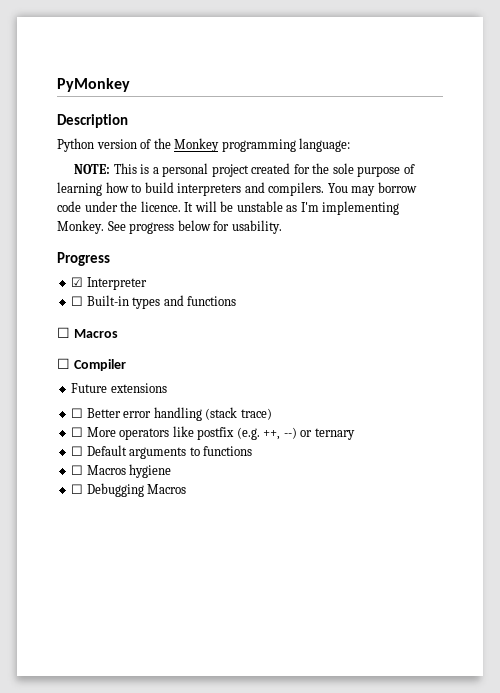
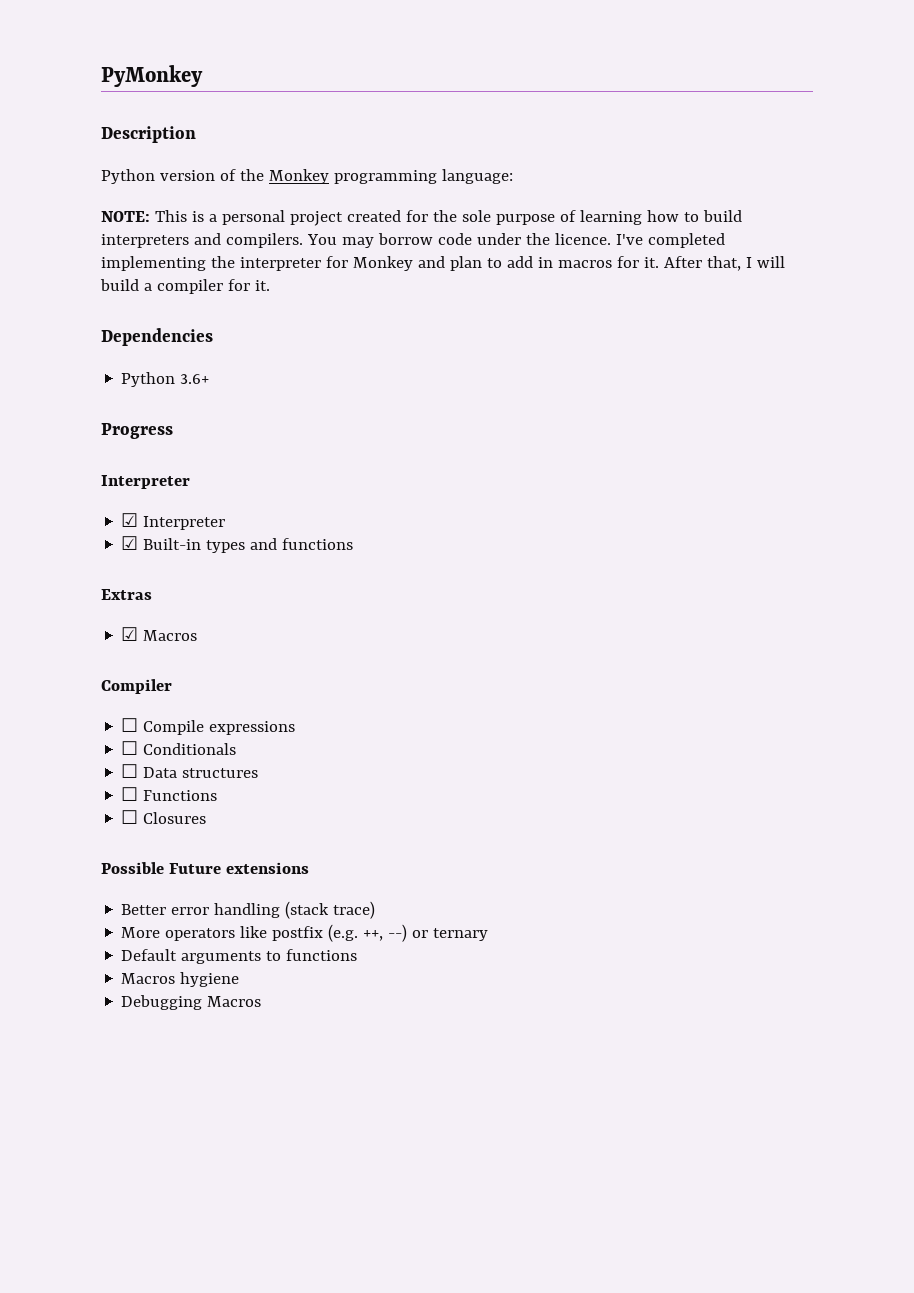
- It will be unstable as I'm implementing Monkey. See progress below for usability.
+ I've completed implementing the interpreter for Monkey and plan to add in macros for it. After that, I will build a compiler for it.
+ Dependencies
+ Python 3.6+
  Progress
+ Interpreter
- ☐ Built-in types and functions
- ☐ Macros
+ ☑ Built-in types and functions
+ Extras
+ ☑ Macros
- ☐ Compiler
+ Compiler
- Future extensions
+ ☐ Compile expressions
+ ☐ Conditionals
+ ☐ Data structures
+ ☐ Functions
+ ☐ Closures
+ Possible Future extensions
- ☐ Better error handling (stack trace)
+ Better error handling (stack trace)
- ☐ More operators like postfix (e.g. ++, --) or ternary
+ More operators like postfix (e.g. ++, --) or ternary
- ☐ Default arguments to functions
+ Default arguments to functions
- ☐ Macros hygiene
+ Macros hygiene
- ☐ Debugging Macros
+ Debugging Macros

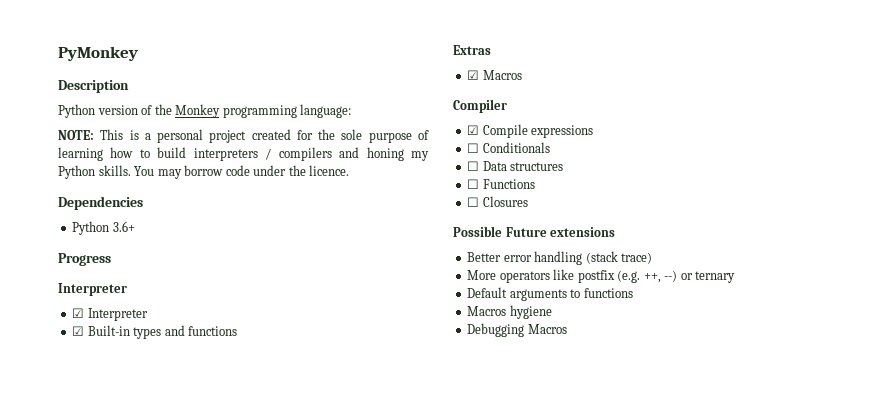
- NOTE: This is a personal project created for the sole purpose of learning how to build interpreters and compilers.
+ NOTE: This is a personal project created for the sole purpose of learning how to build interpreters / compilers and honing my Python skills.
- I've completed implementing the interpreter for Monkey and plan to add in macros for it. After that, I will build a compiler for it.
- ☐ Compile expressions
+ ☑ Compile expressions

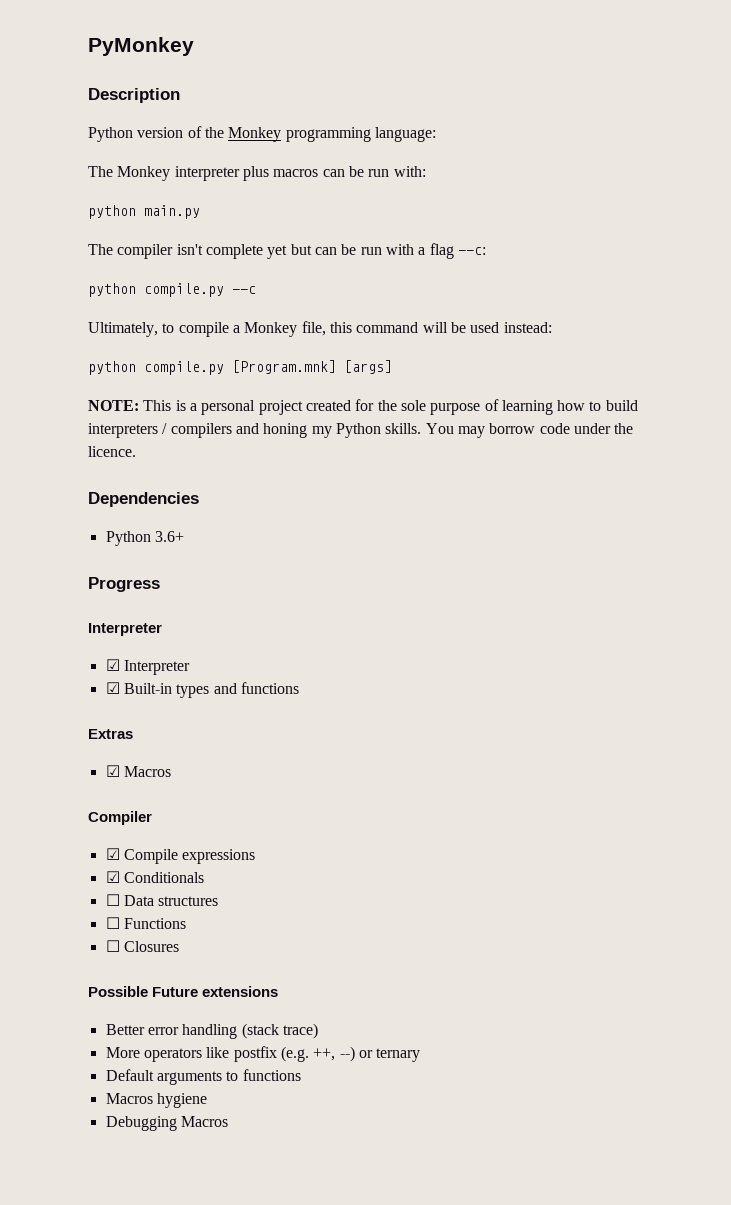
+ The Monkey interpreter plus macros can be run with:
+ python main.py
+ The compiler isn't complete yet but can be run with a flag --c:
+ python compile.py --c
+ Ultimately, to compile a Monkey file, this command will be used instead:
+ python compile.py [Program.mnk] [args]
- ☐ Conditionals
+ ☑ Conditionals

